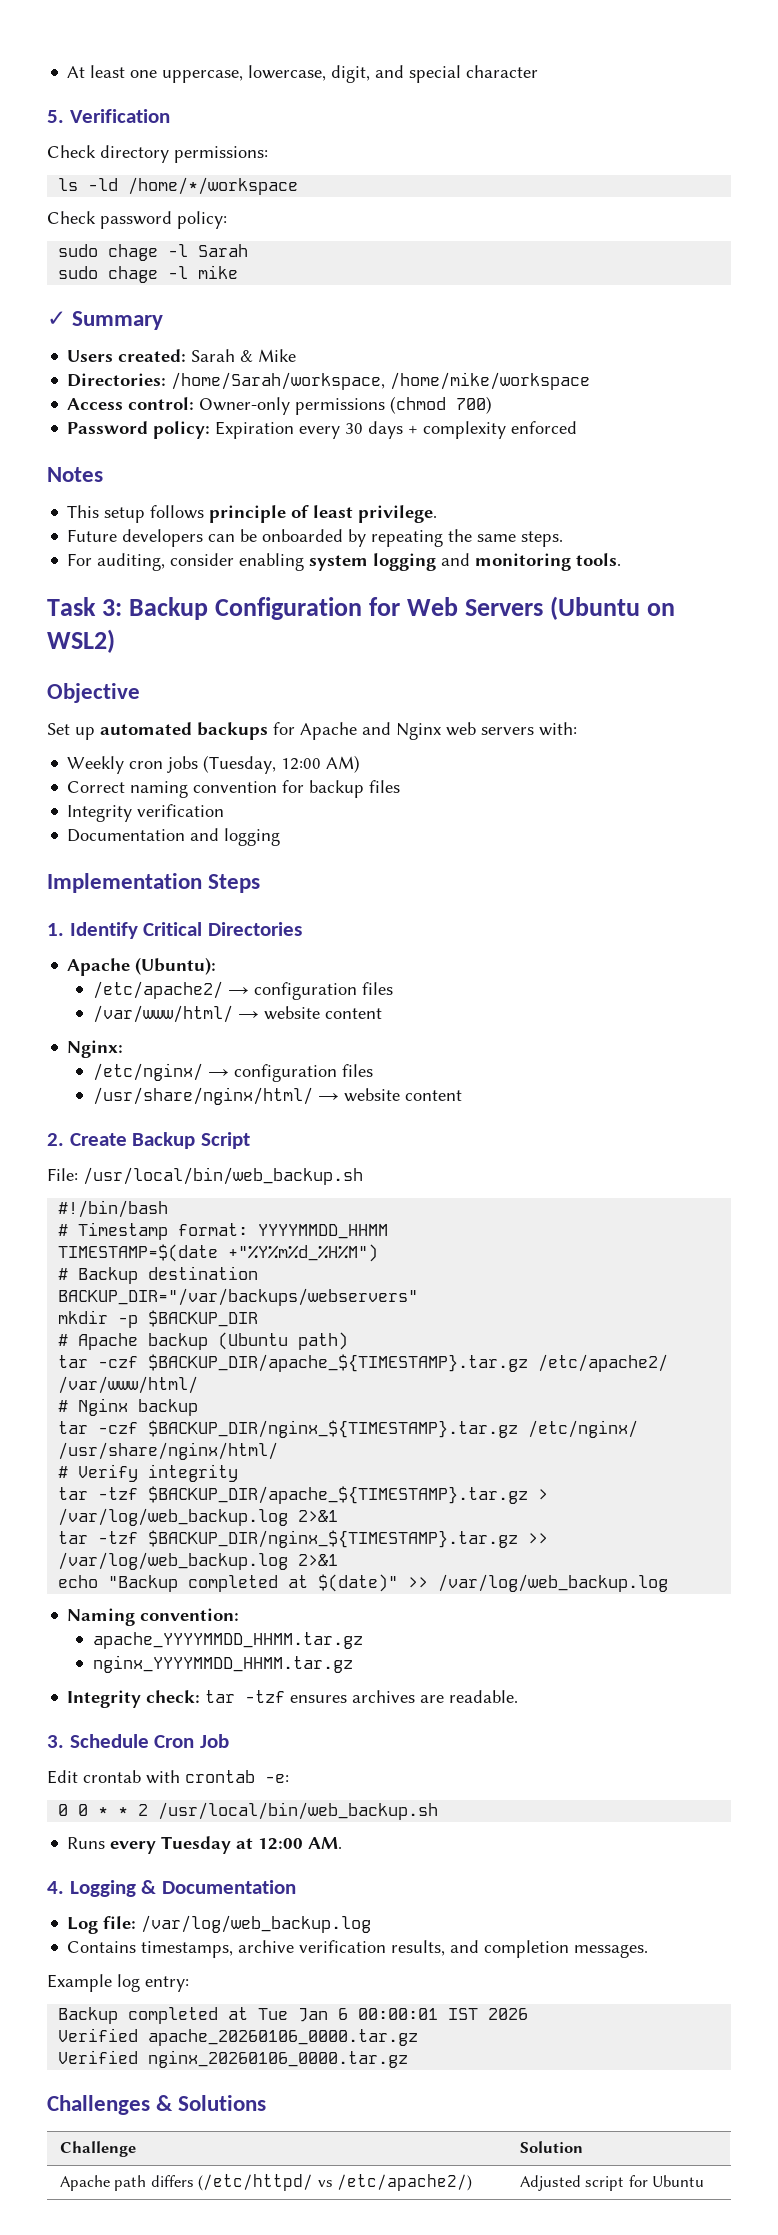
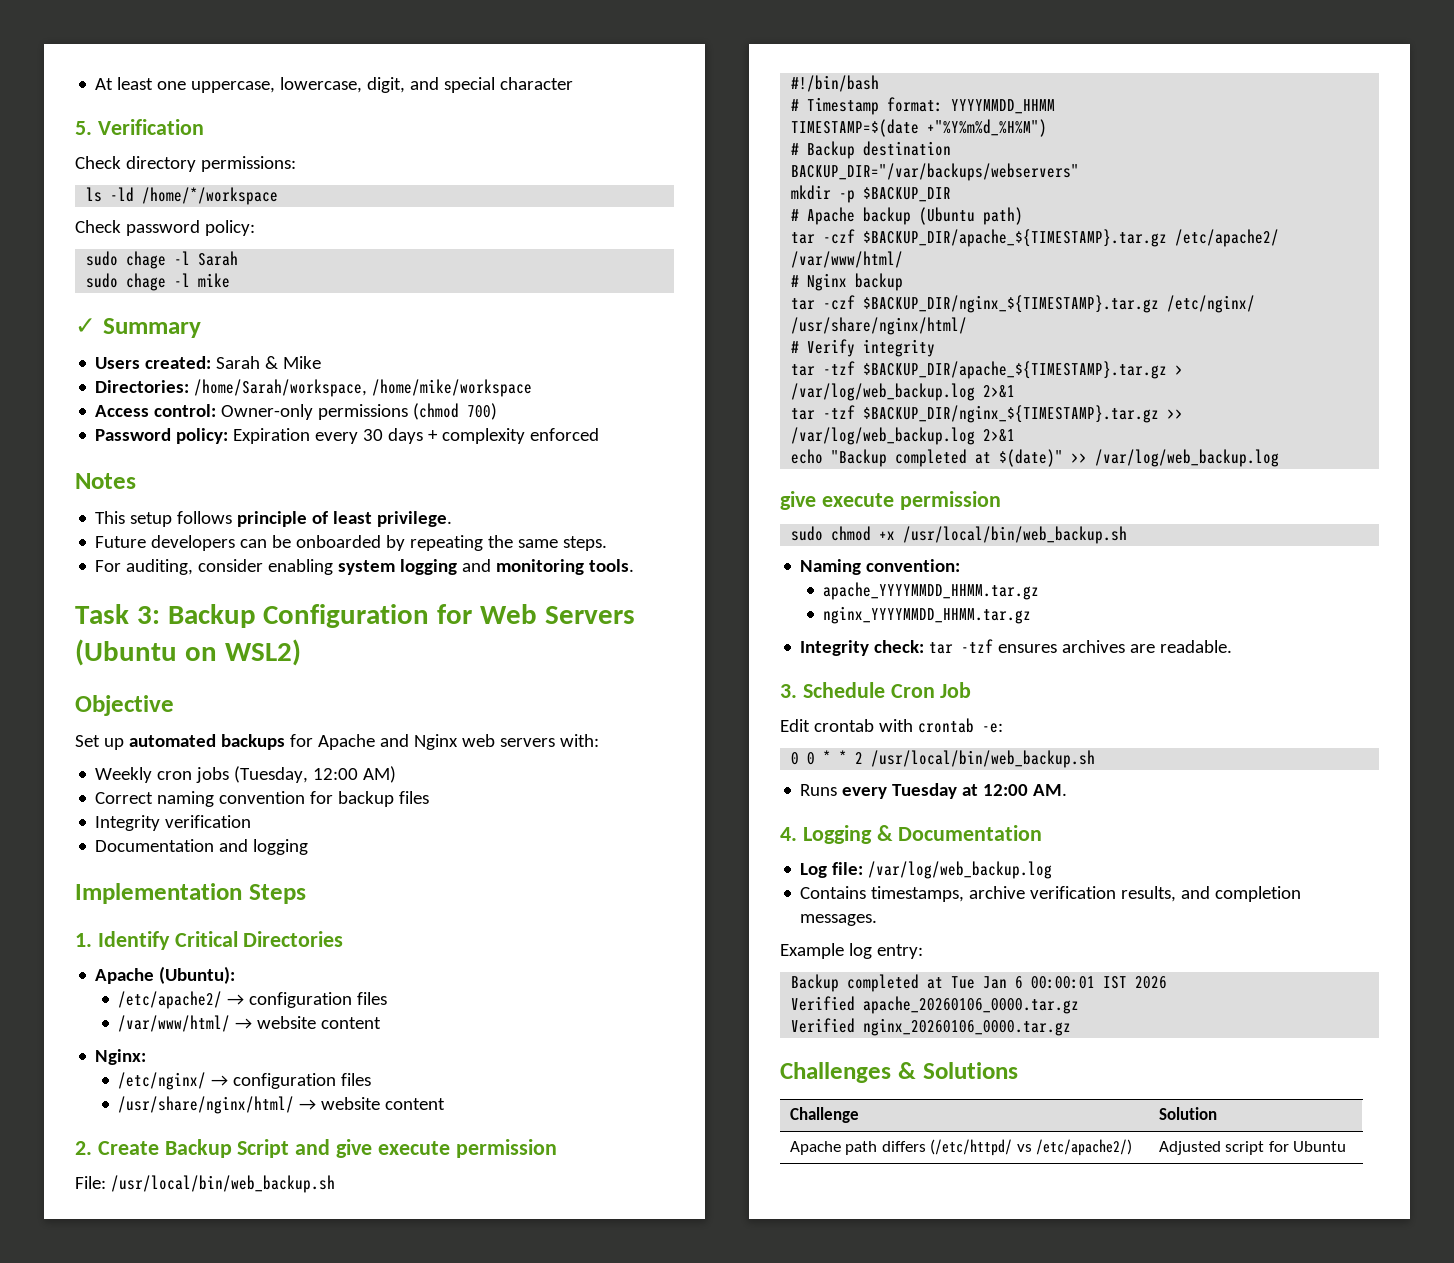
- 2. Create Backup Script
+ 2. Create Backup Script and give execute permission
  echo "Backup completed at $(date)" >> /var/log/web_backup.log
+ give execute permission
+ sudo chmod +x /usr/local/bin/web_backup.sh

